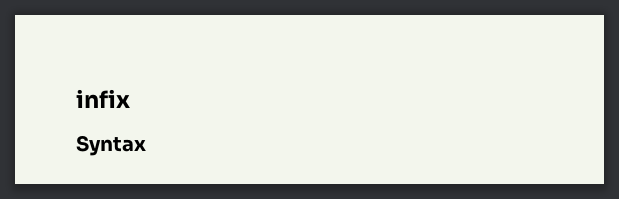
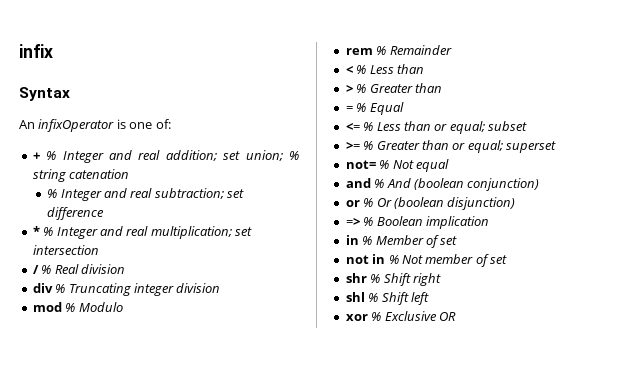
+ An infixOperator is one of:
+ + % Integer and real addition; set union; % string catenation
+ % Integer and real subtraction; set difference
+ * % Integer and real multiplication; set intersection
+ / % Real division
+ div % Truncating integer division
+ mod % Modulo
+ rem % Remainder
+ < % Less than
+ > % Greater than
+ = % Equal
+ <= % Less than or equal; subset
+ >= % Greater than or equal; superset
+ not= % Not equal
+ and % And (boolean conjunction)
+ or % Or (boolean disjunction)
+ => % Boolean implication
+ in % Member of set
+ not in % Not member of set
+ shr % Shift right
+ shl % Shift left
+ xor % Exclusive OR

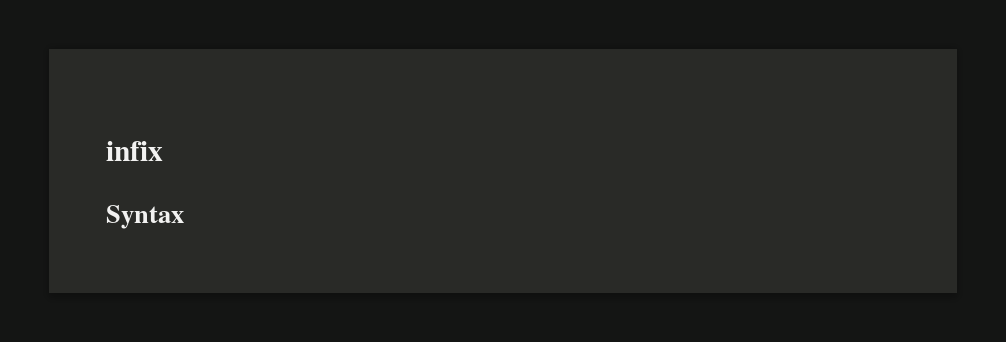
- An infixOperator is one of:
- + % Integer and real addition; set union; % string catenation
- % Integer and real subtraction; set difference
- * % Integer and real multiplication; set intersection
- / % Real division
- div % Truncating integer division
- mod % Modulo
- rem % Remainder
- < % Less than
- > % Greater than
- = % Equal
- <= % Less than or equal; subset
- >= % Greater than or equal; superset
- not= % Not equal
- and % And (boolean conjunction)
- or % Or (boolean disjunction)
- => % Boolean implication
- in % Member of set
- not in % Not member of set
- shr % Shift right
- shl % Shift left
- xor % Exclusive OR

